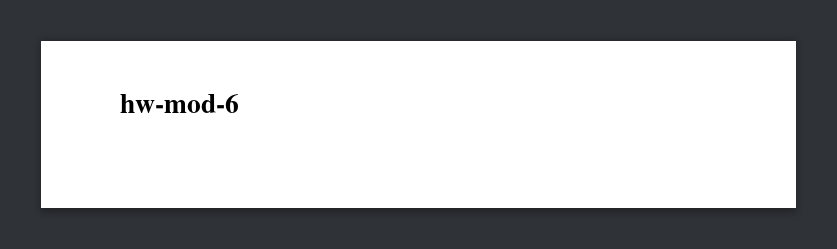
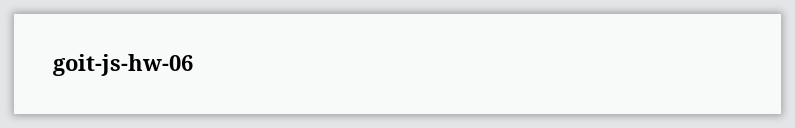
- hw-mod-6
+ goit-js-hw-06

